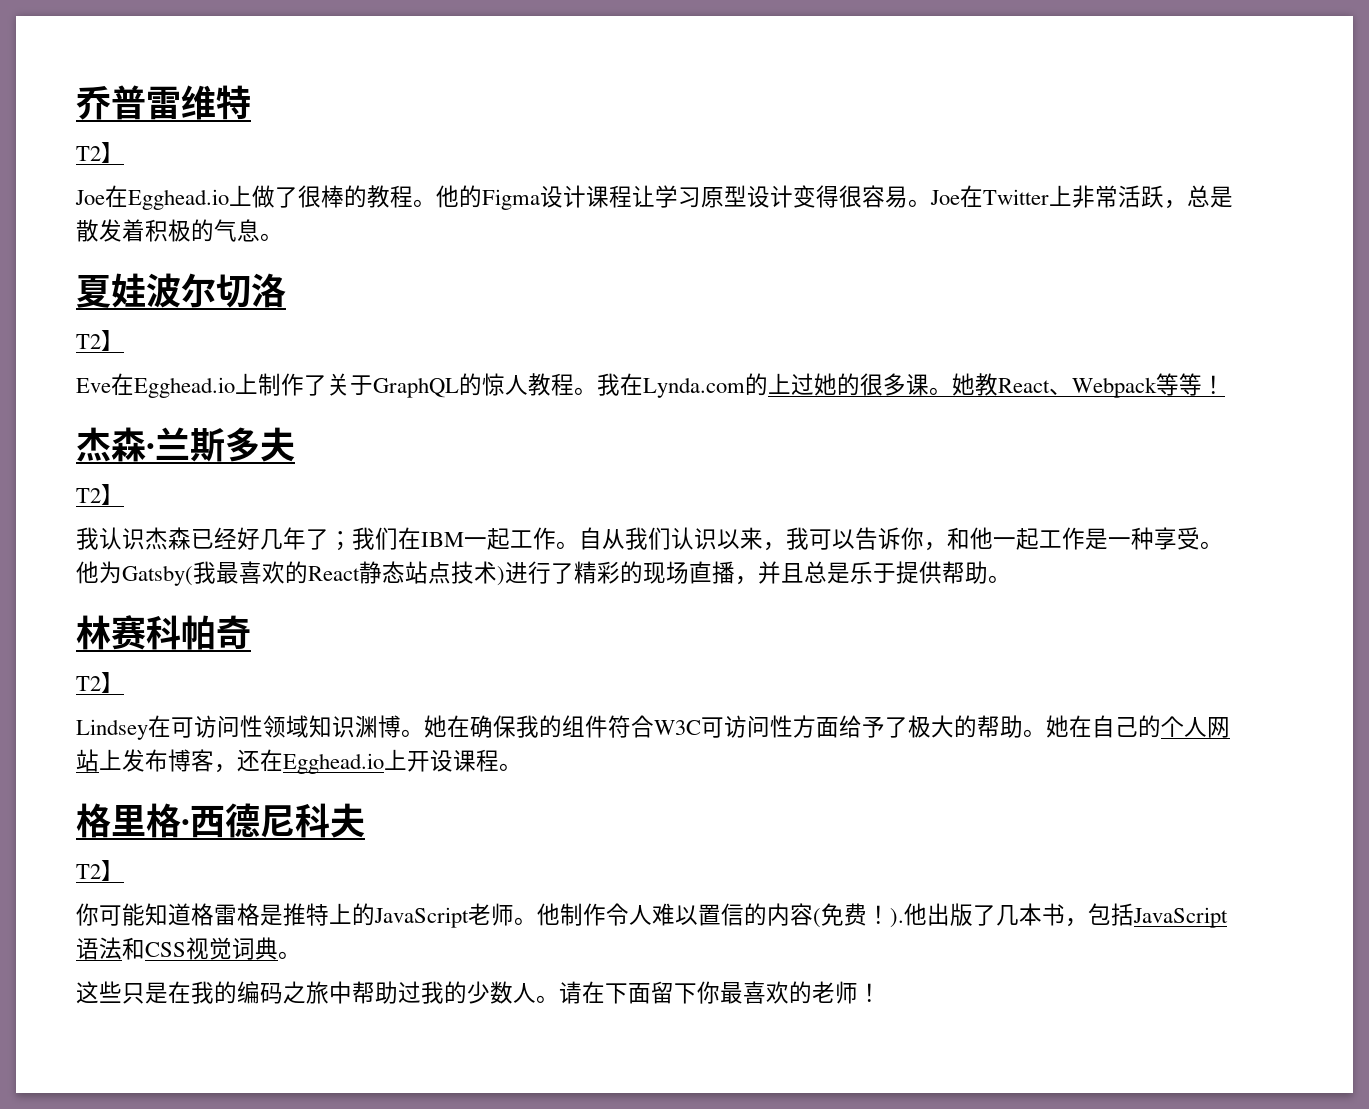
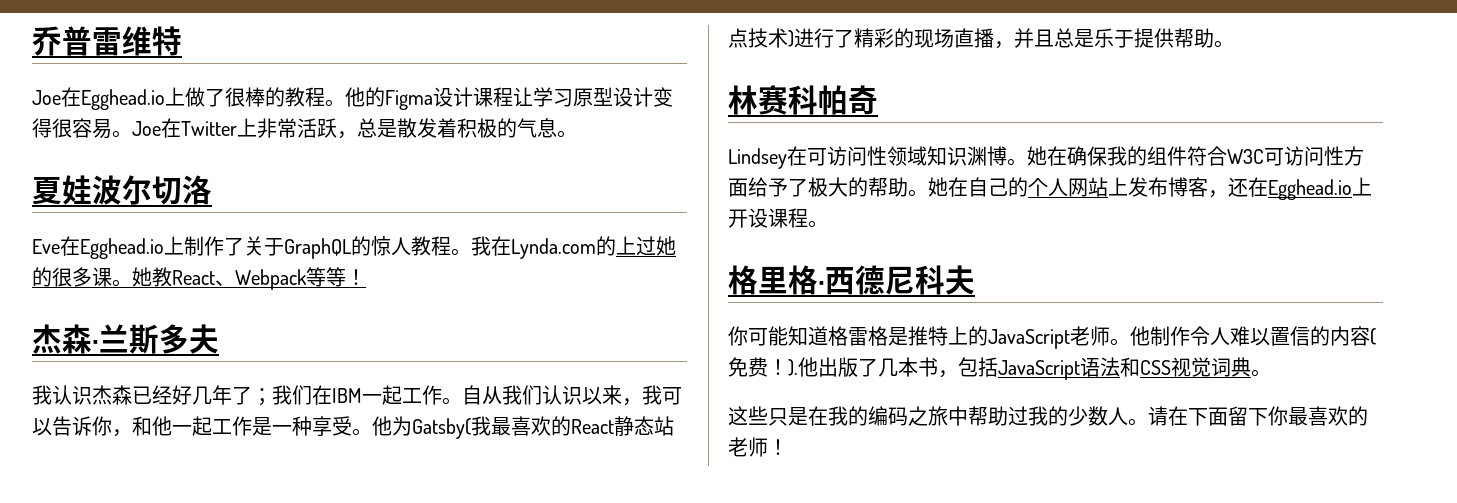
  乔普雷维特
- T2】
  夏娃波尔切洛
- T2】
  杰森·兰斯多夫
- T2】
  林赛科帕奇
- T2】
  格里格·西德尼科夫
- T2】

